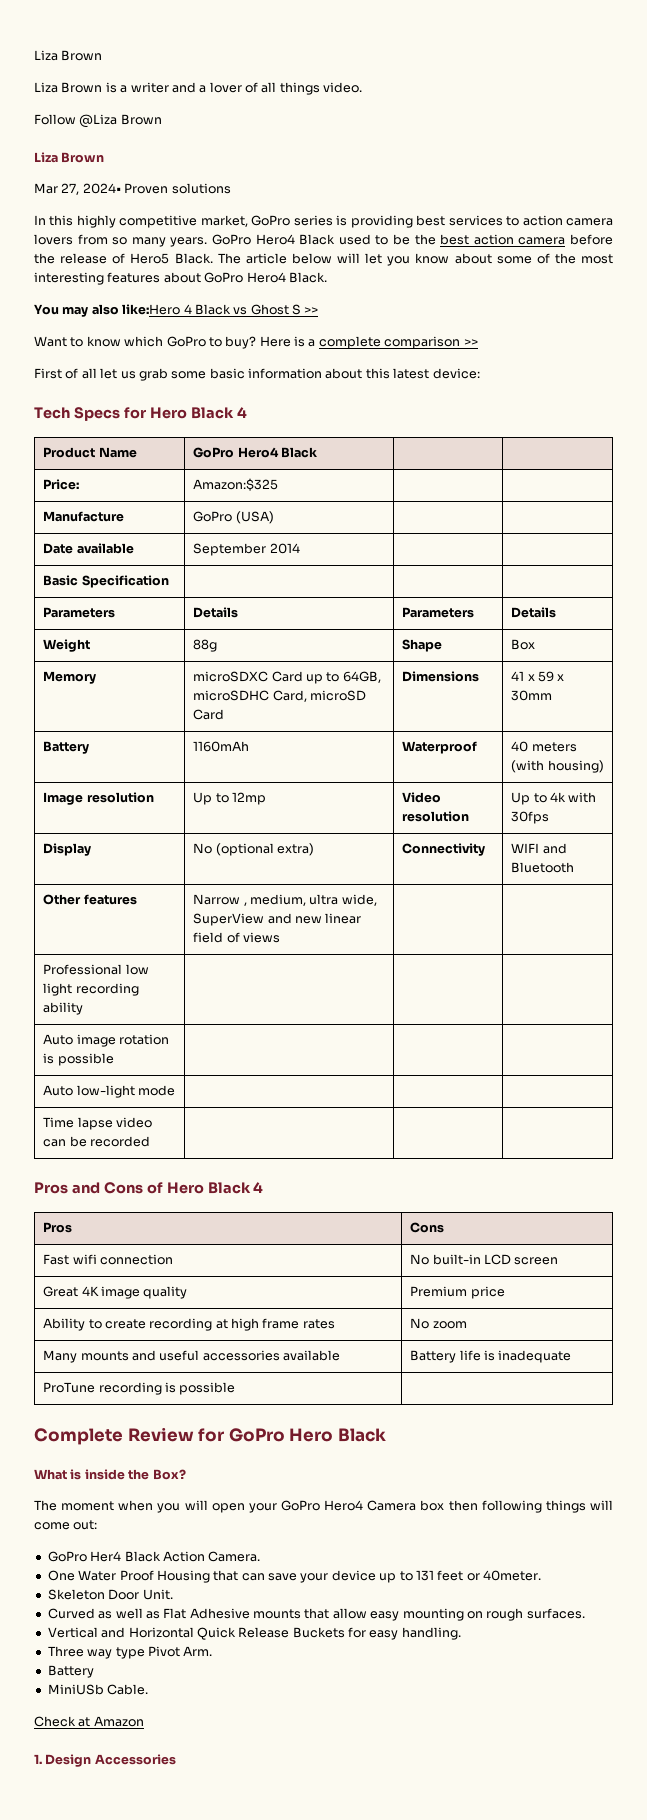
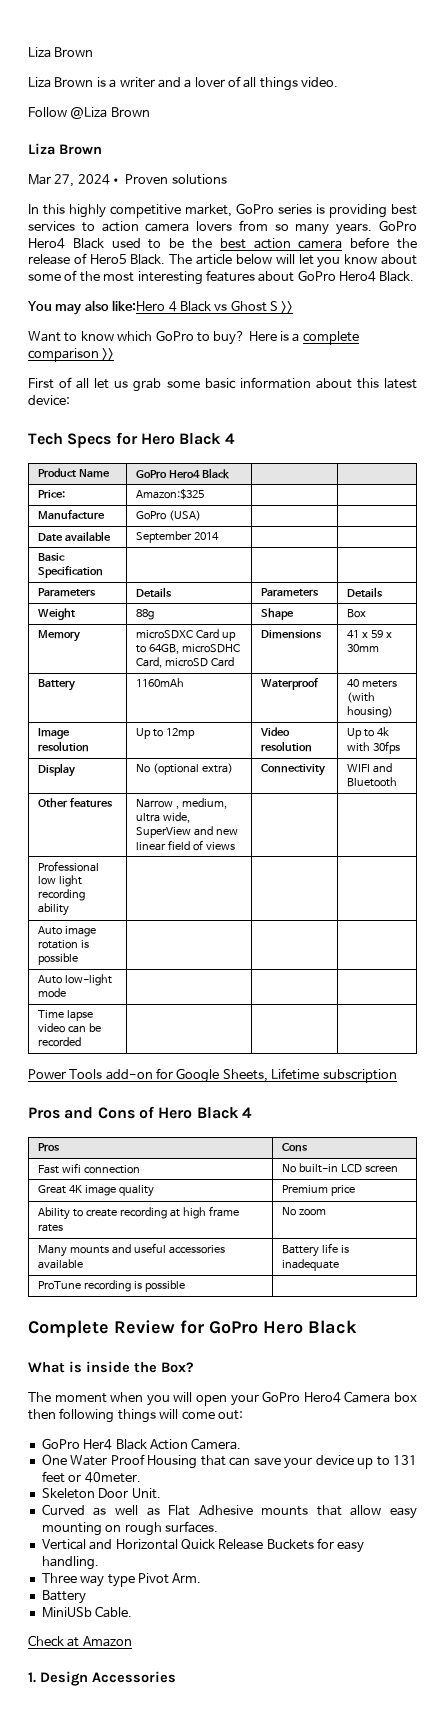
+ Power Tools add-on for Google Sheets, Lifetime subscription

